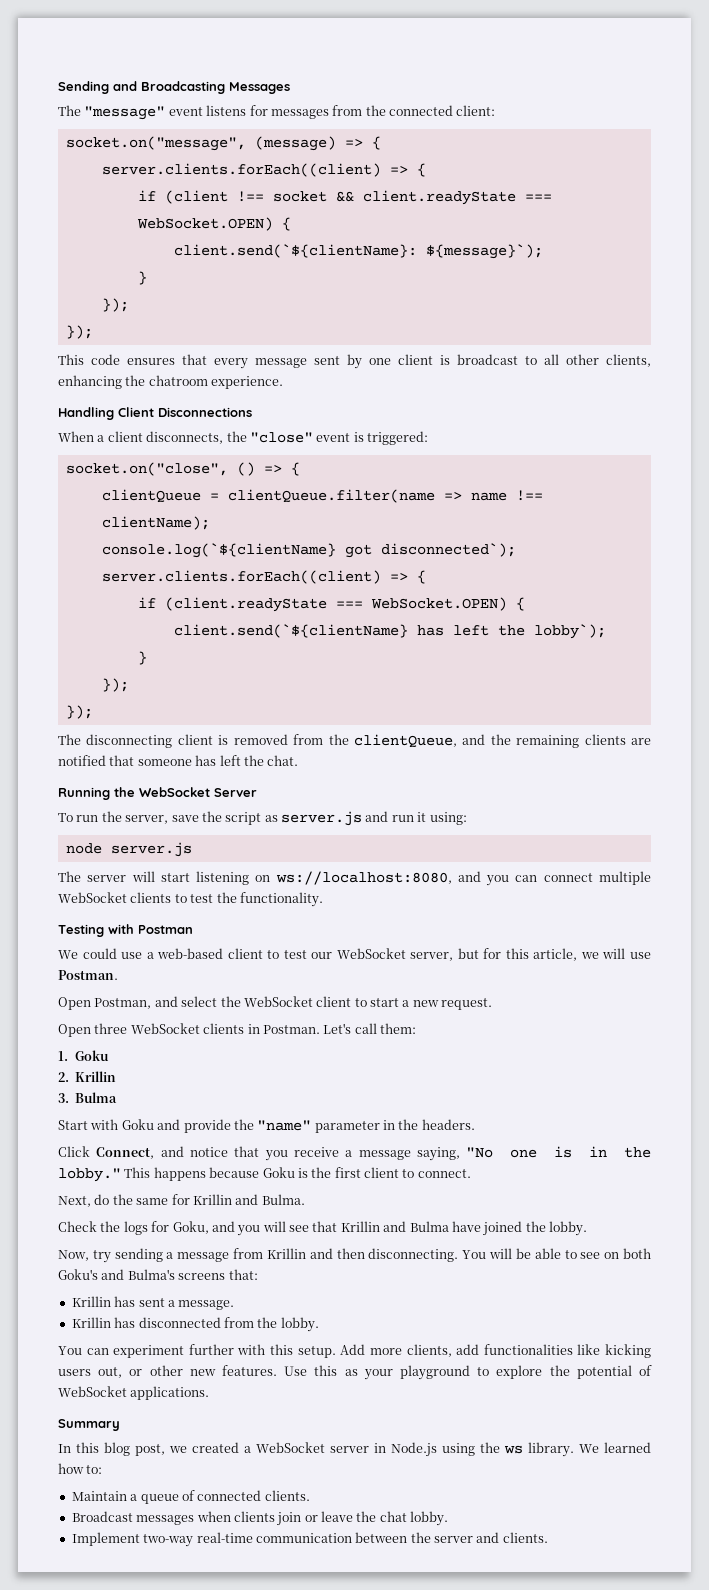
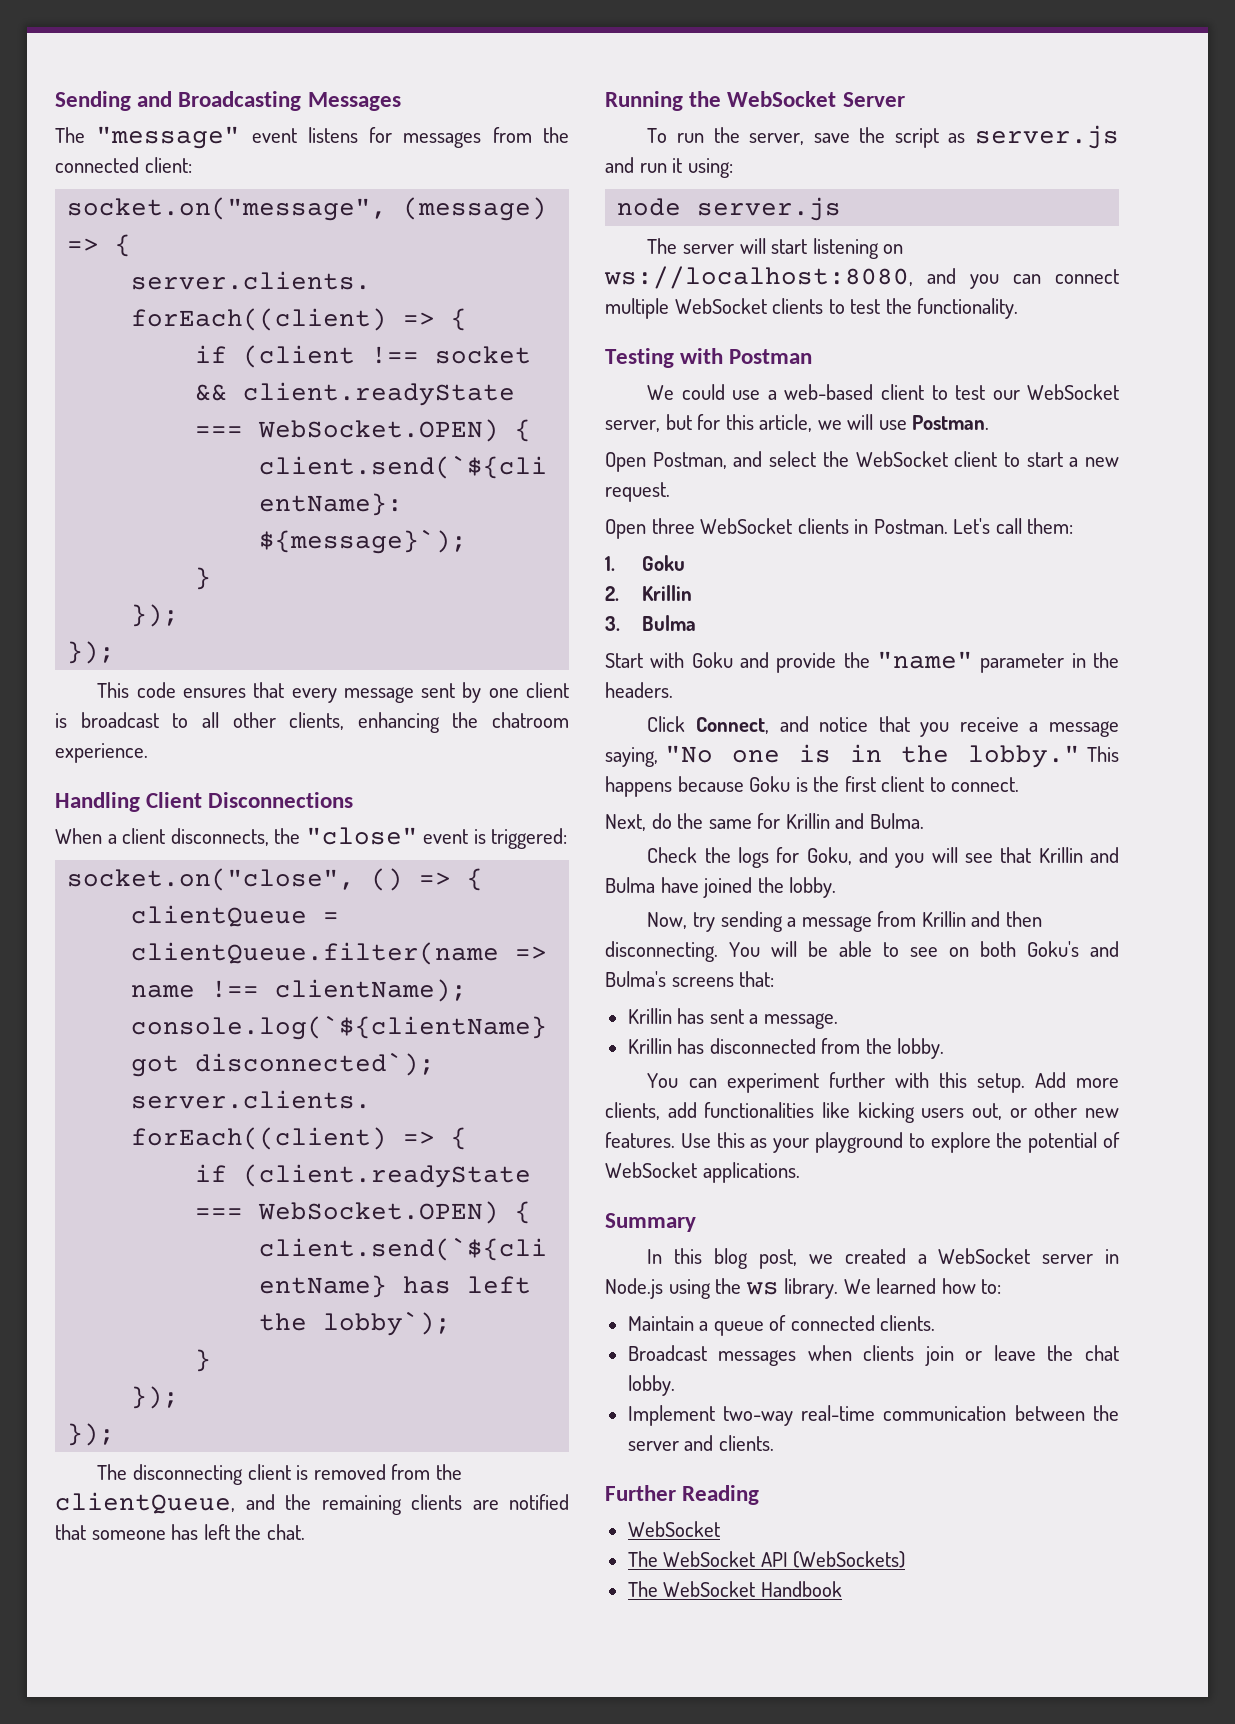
+ Further Reading
+ WebSocket
+ The WebSocket API (WebSockets)
+ The WebSocket Handbook

